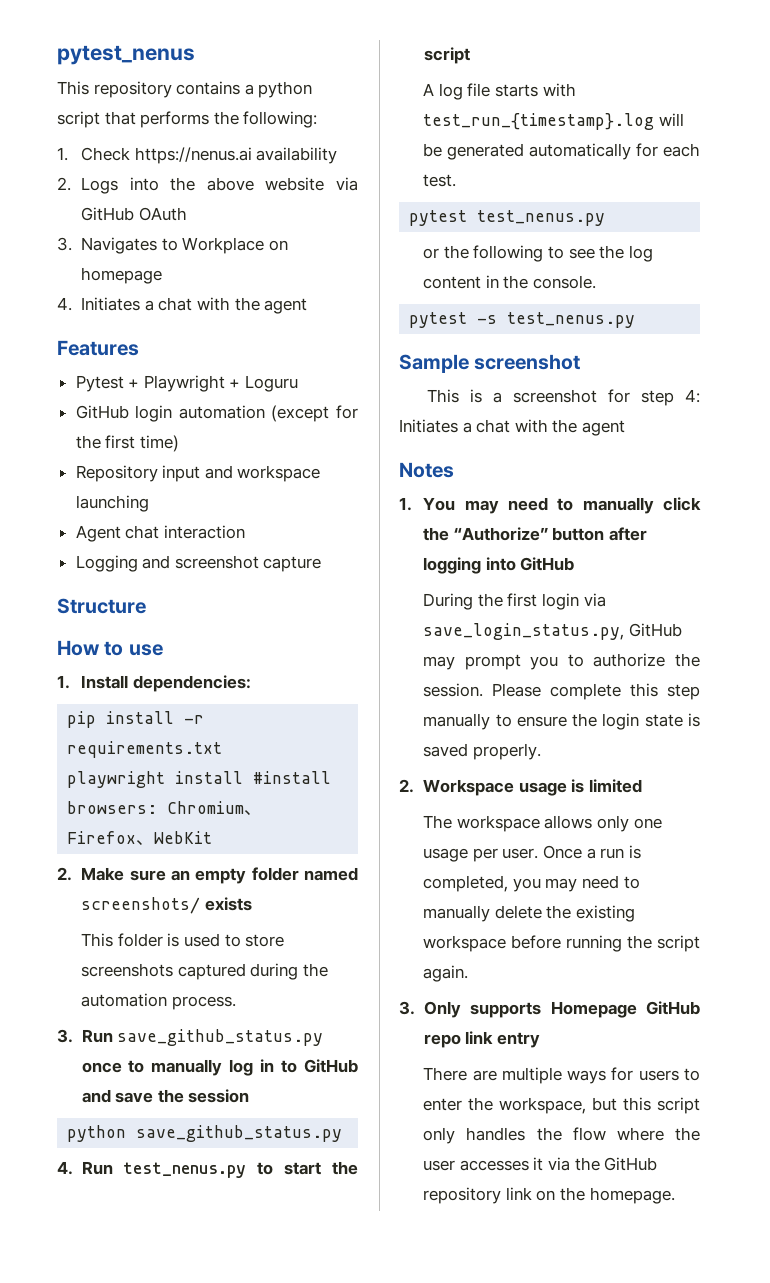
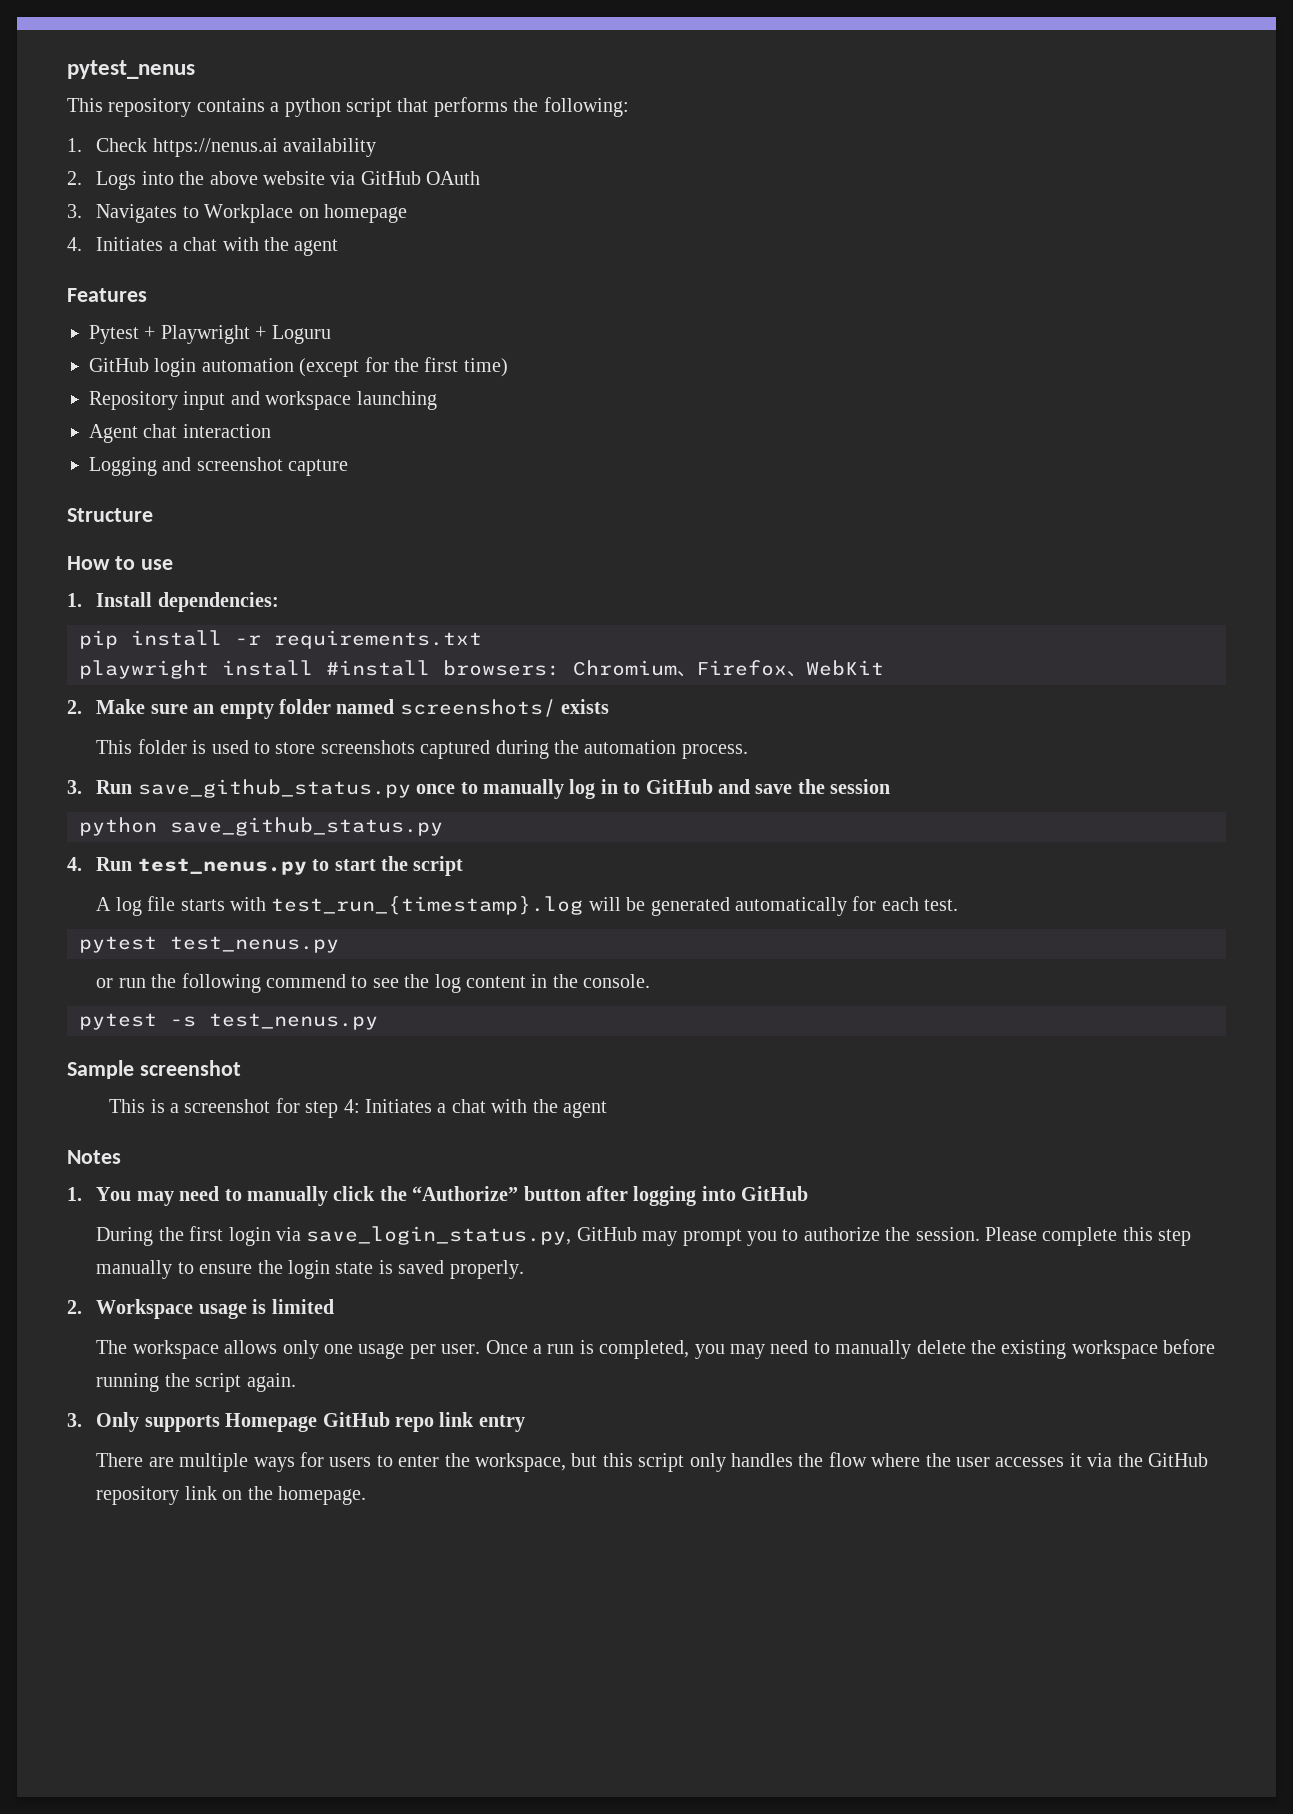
- or the following to see the log content in the console.
+ or run the following commend to see the log content in the console.

